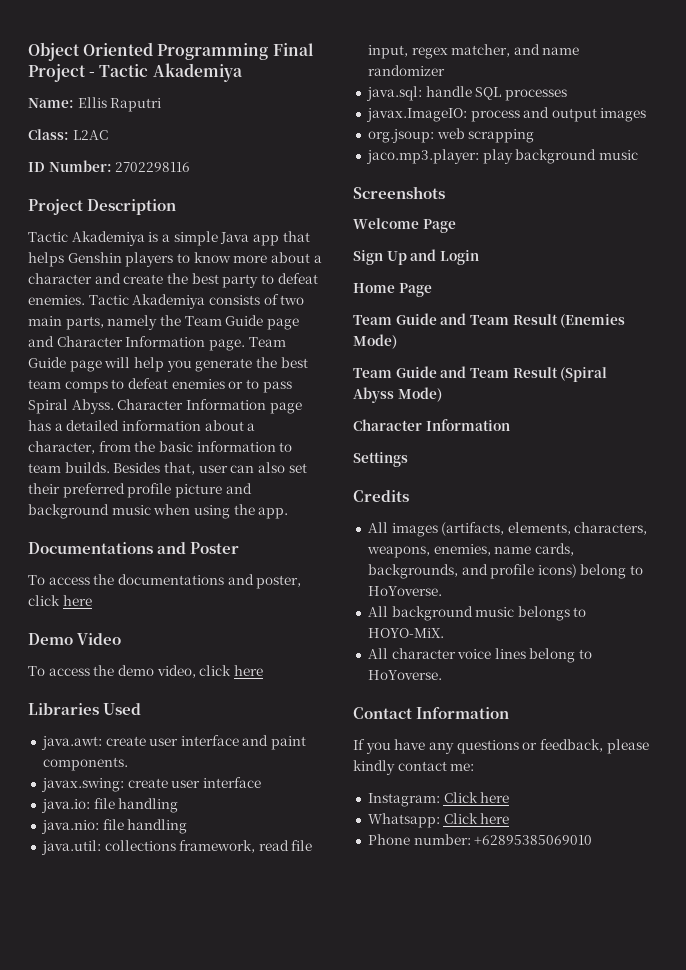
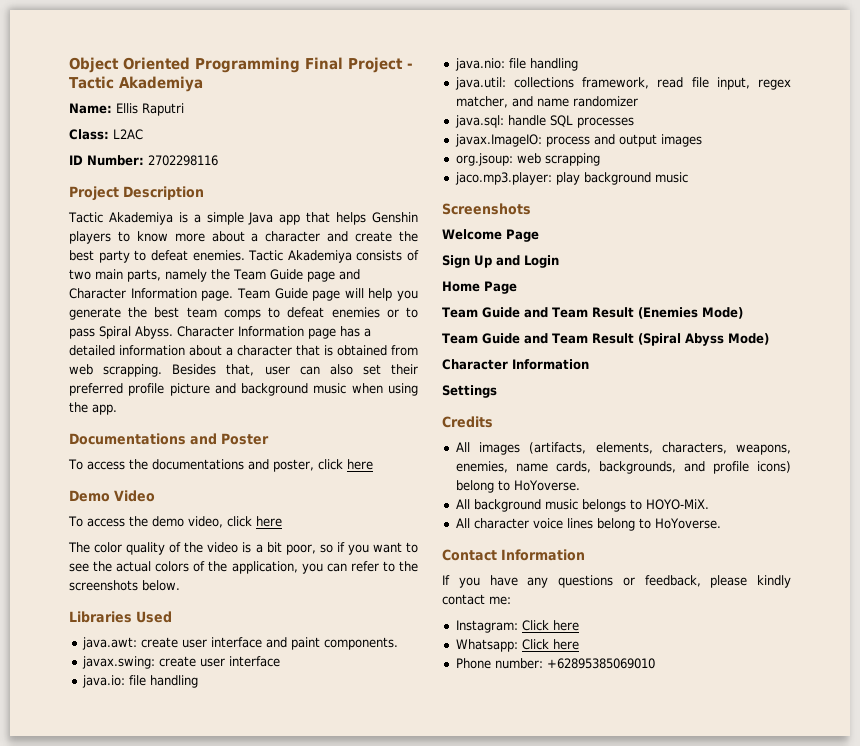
- Character Information page has a detailed information about a character, from the basic information to team builds.
+ Character Information page has a detailed information about a character that is obtained from web scrapping.
+ The color quality of the video is a bit poor, so if you want to see the actual colors of the application, you can refer to the screenshots below.

